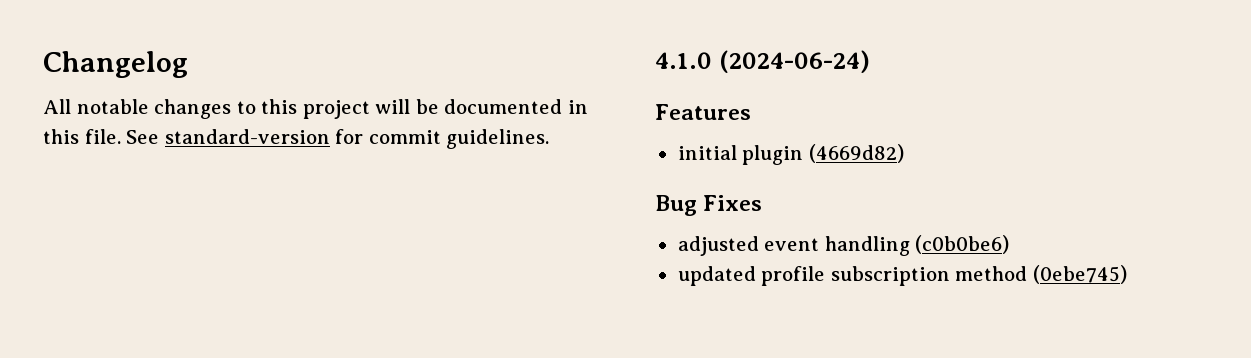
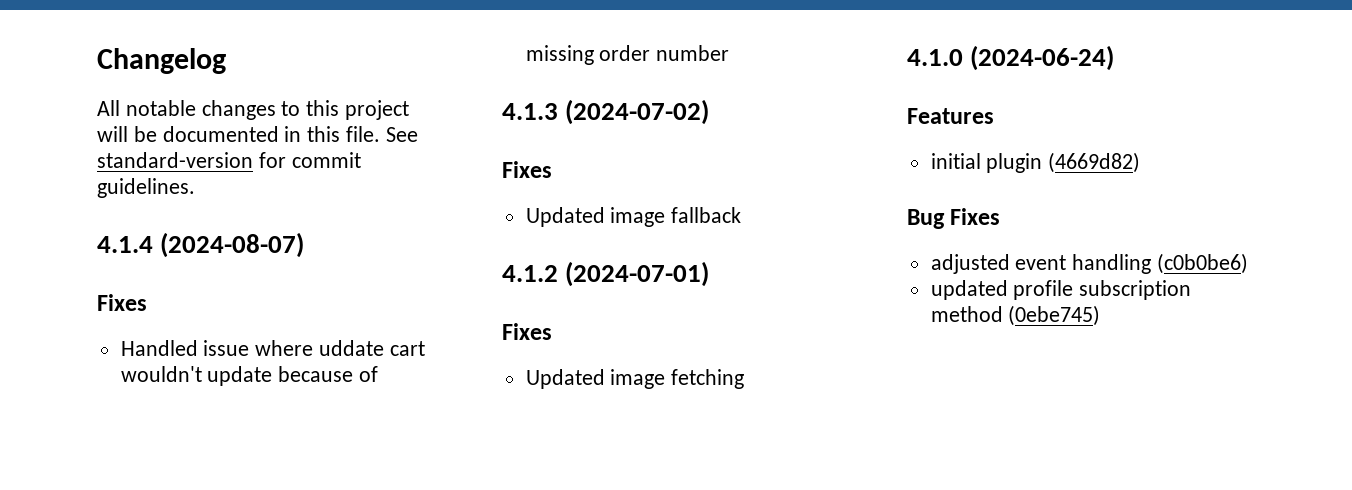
+ 4.1.4 (2024-08-07)
+ Fixes
+ Handled issue where uddate cart wouldn't update because of missing order number
+ 4.1.3 (2024-07-02)
+ Fixes
+ Updated image fallback
+ 4.1.2 (2024-07-01)
+ Fixes
+ Updated image fetching

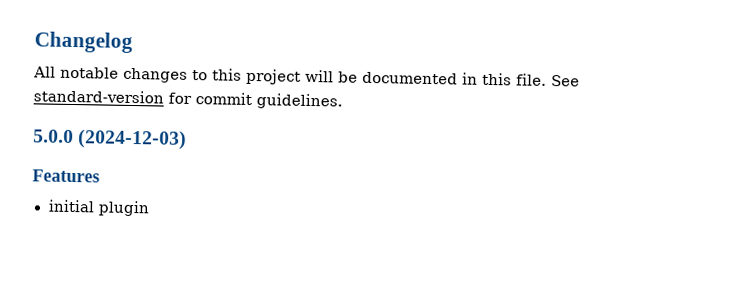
- 4.1.4 (2024-08-07)
- Fixes
- Handled issue where uddate cart wouldn't update because of missing order number
- 4.1.3 (2024-07-02)
- Fixes
- Updated image fallback
- 4.1.2 (2024-07-01)
- Fixes
- Updated image fetching
- 4.1.0 (2024-06-24)
+ 5.0.0 (2024-12-03)
  Features
- initial plugin (4669d82)
- Bug Fixes
- adjusted event handling (c0b0be6)
- updated profile subscription method (0ebe745)
+ initial plugin

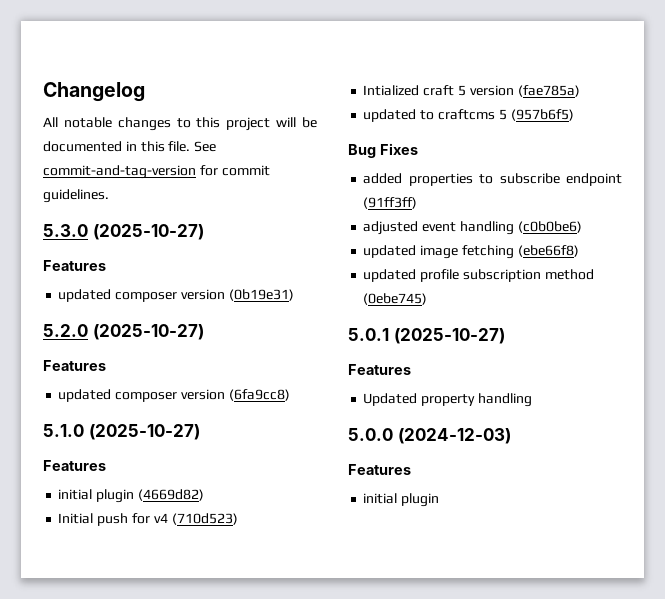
- See standard-version for commit guidelines.
+ See commit-and-tag-version for commit guidelines.
+ 5.3.0 (2025-10-27)
+ Features
+ updated composer version (0b19e31)
+ 5.2.0 (2025-10-27)
+ Features
+ updated composer version (6fa9cc8)
+ 5.1.0 (2025-10-27)
+ Features
+ initial plugin (4669d82)
+ Initial push for v4 (710d523)
+ Intialized craft 5 version (fae785a)
+ updated to craftcms 5 (957b6f5)
+ Bug Fixes
+ added properties to subscribe endpoint (91ff3ff)
+ adjusted event handling (c0b0be6)
+ updated image fetching (ebe66f8)
+ updated profile subscription method (0ebe745)
+ 5.0.1 (2025-10-27)
+ Features
+ Updated property handling

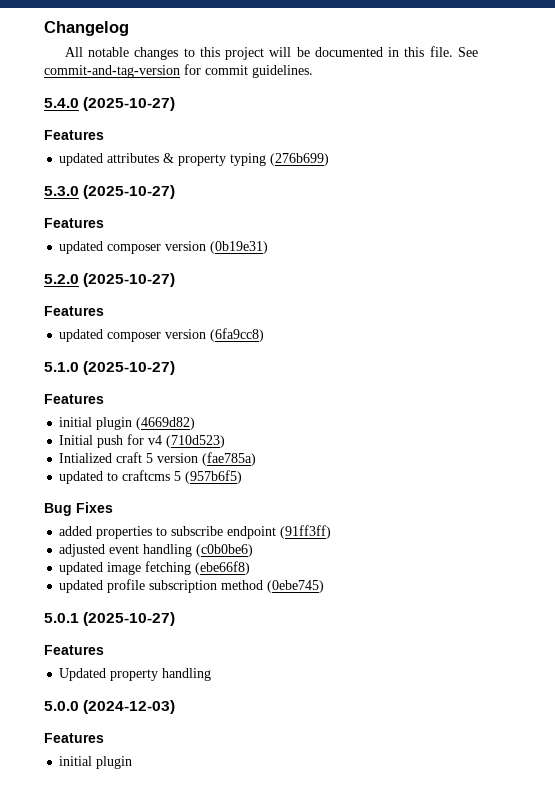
+ 5.4.0 (2025-10-27)
+ Features
+ updated attributes & property typing (276b699)

